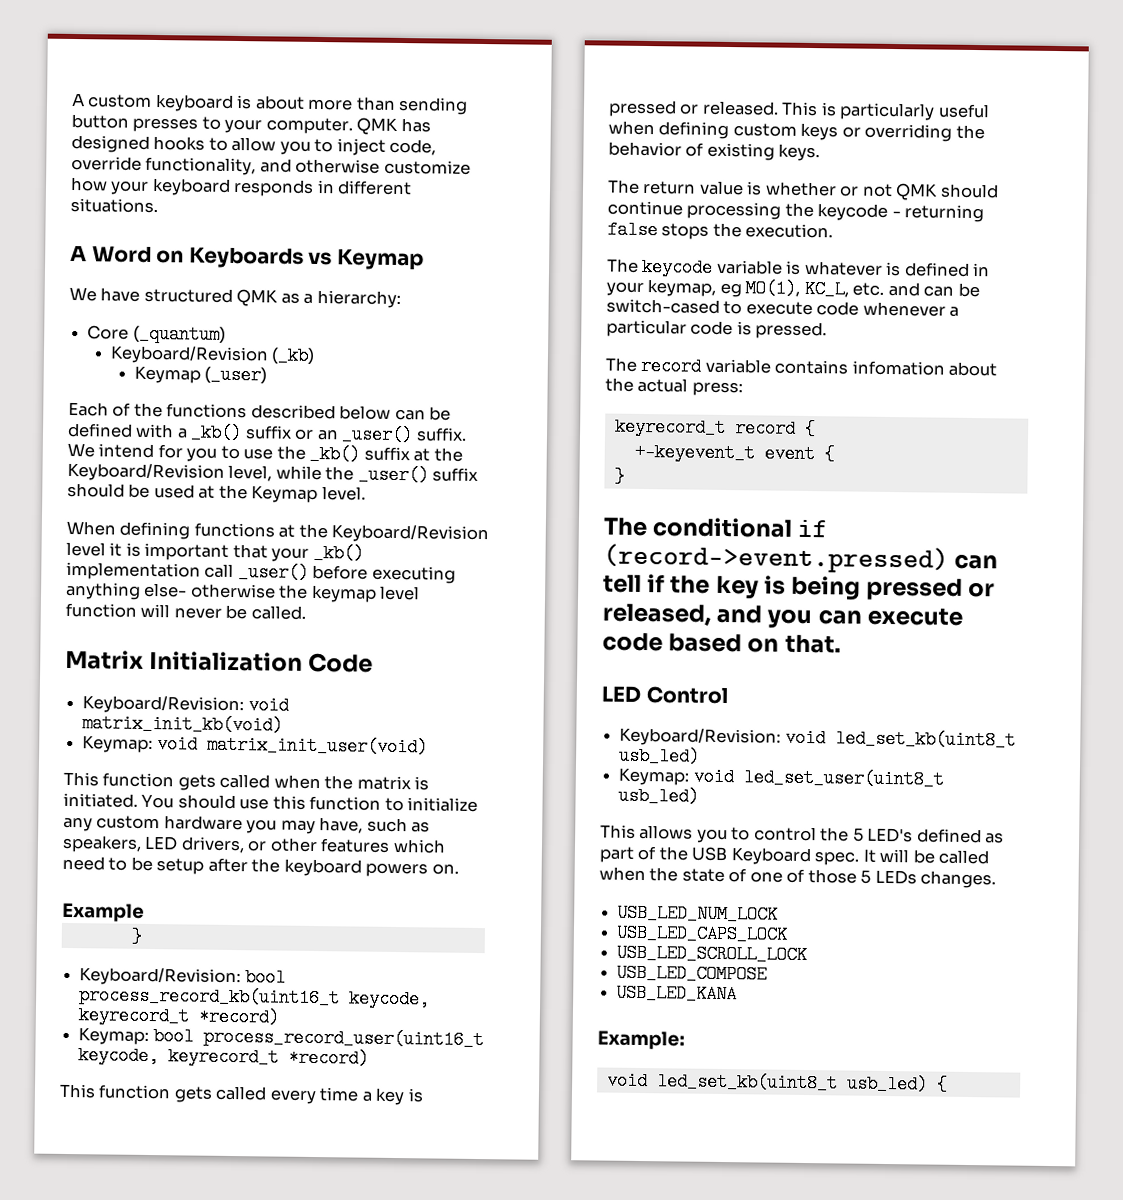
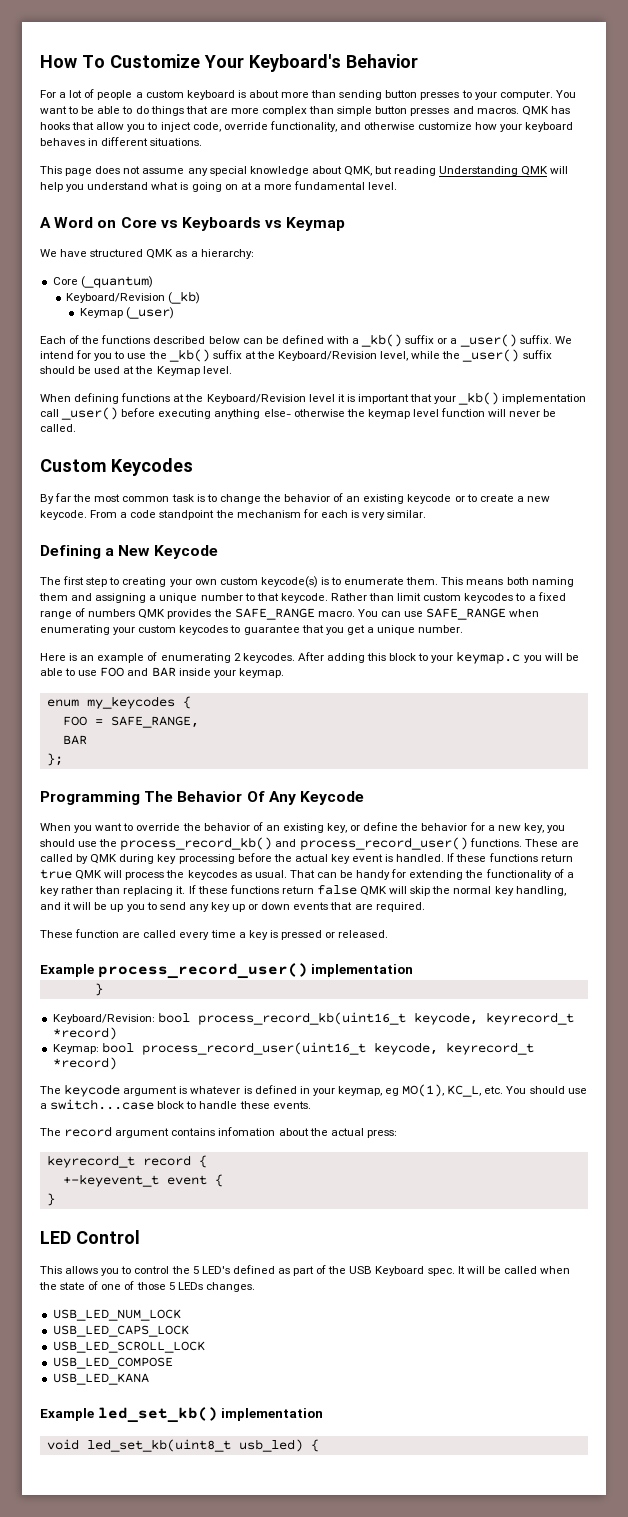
- A custom keyboard is about more than sending button presses to your computer.
+ How To Customize Your Keyboard's Behavior
+ For a lot of people a custom keyboard is about more than sending button presses to your computer.
- QMK has designed hooks to allow you to inject code, override functionality, and otherwise customize how your keyboard responds in different situations.
+ You want to be able to do things that are more complex than simple button presses and macros. QMK has hooks that allow you to inject code, override functionality, and otherwise customize how your keyboard behaves in different situations.
+ This page does not assume any special knowledge about QMK, but reading Understanding QMK will help you understand what is going on at a more fundamental level.
- A Word on Keyboards vs Keymap
+ A Word on Core vs Keyboards vs Keymap
- Each of the functions described below can be defined with a _kb() suffix or an _user() suffix.
+ Each of the functions described below can be defined with a _kb() suffix or a _user() suffix.
- Matrix Initialization Code
- Keyboard/Revision: void matrix_init_kb(void)
- Keymap: void matrix_init_user(void)
- This function gets called when the matrix is initiated. You should use this function to initialize any custom hardware you may have, such as speakers, LED drivers, or other features which need to be setup after the keyboard powers on.
- Example
+ Custom Keycodes
+ By far the most common task is to change the behavior of an existing keycode or to create a new keycode. From a code standpoint the mechanism for each is very similar.
+ Defining a New Keycode
+ The first step to creating your own custom keycode(s) is to enumerate them. This means both naming them and assigning a unique number to that keycode. Rather than limit custom keycodes to a fixed range of numbers QMK provides the SAFE_RANGE macro. You can use SAFE_RANGE when enumerating your custom keycodes to guarantee that you get a unique number.
+ Here is an example of enumerating 2 keycodes. After adding this block to your keymap.c you will be able to use FOO and BAR inside your keymap.
+ enum my_keycodes {
+ FOO = SAFE_RANGE,
+ BAR
+ };
+ Programming The Behavior Of Any Keycode
+ When you want to override the behavior of an existing key, or define the behavior for a new key, you should use the process_record_kb() and process_record_user() functions. These are called by QMK during key processing before the actual key event is handled. If these functions return true QMK will process the keycodes as usual. That can be handy for extending the functionality of a key rather than replacing it. If these functions return false QMK will skip the normal key handling, and it will be up you to send any key up or down events that are required.
+ These function are called every time a key is pressed or released.
+ Example process_record_user() implementation
- This function gets called every time a key is pressed or released. This is particularly useful when defining custom keys or overriding the behavior of existing keys.
- The return value is whether or not QMK should continue processing the keycode - returning false stops the execution.
- The keycode variable is whatever is defined in your keymap, eg MO(1), KC_L, etc. and can be switch-cased to execute code whenever a particular code is pressed.
+ The keycode argument is whatever is defined in your keymap, eg MO(1), KC_L, etc. You should use a switch...case block to handle these events.
- The record variable contains infomation about the actual press:
+ The record argument contains infomation about the actual press:
- The conditional if (record->event.pressed) can tell if the key is being pressed or released, and you can execute code based on that.
  LED Control
- Keyboard/Revision: void led_set_kb(uint8_t usb_led)
- Keymap: void led_set_user(uint8_t usb_led)
- Example:
+ Example led_set_kb() implementation

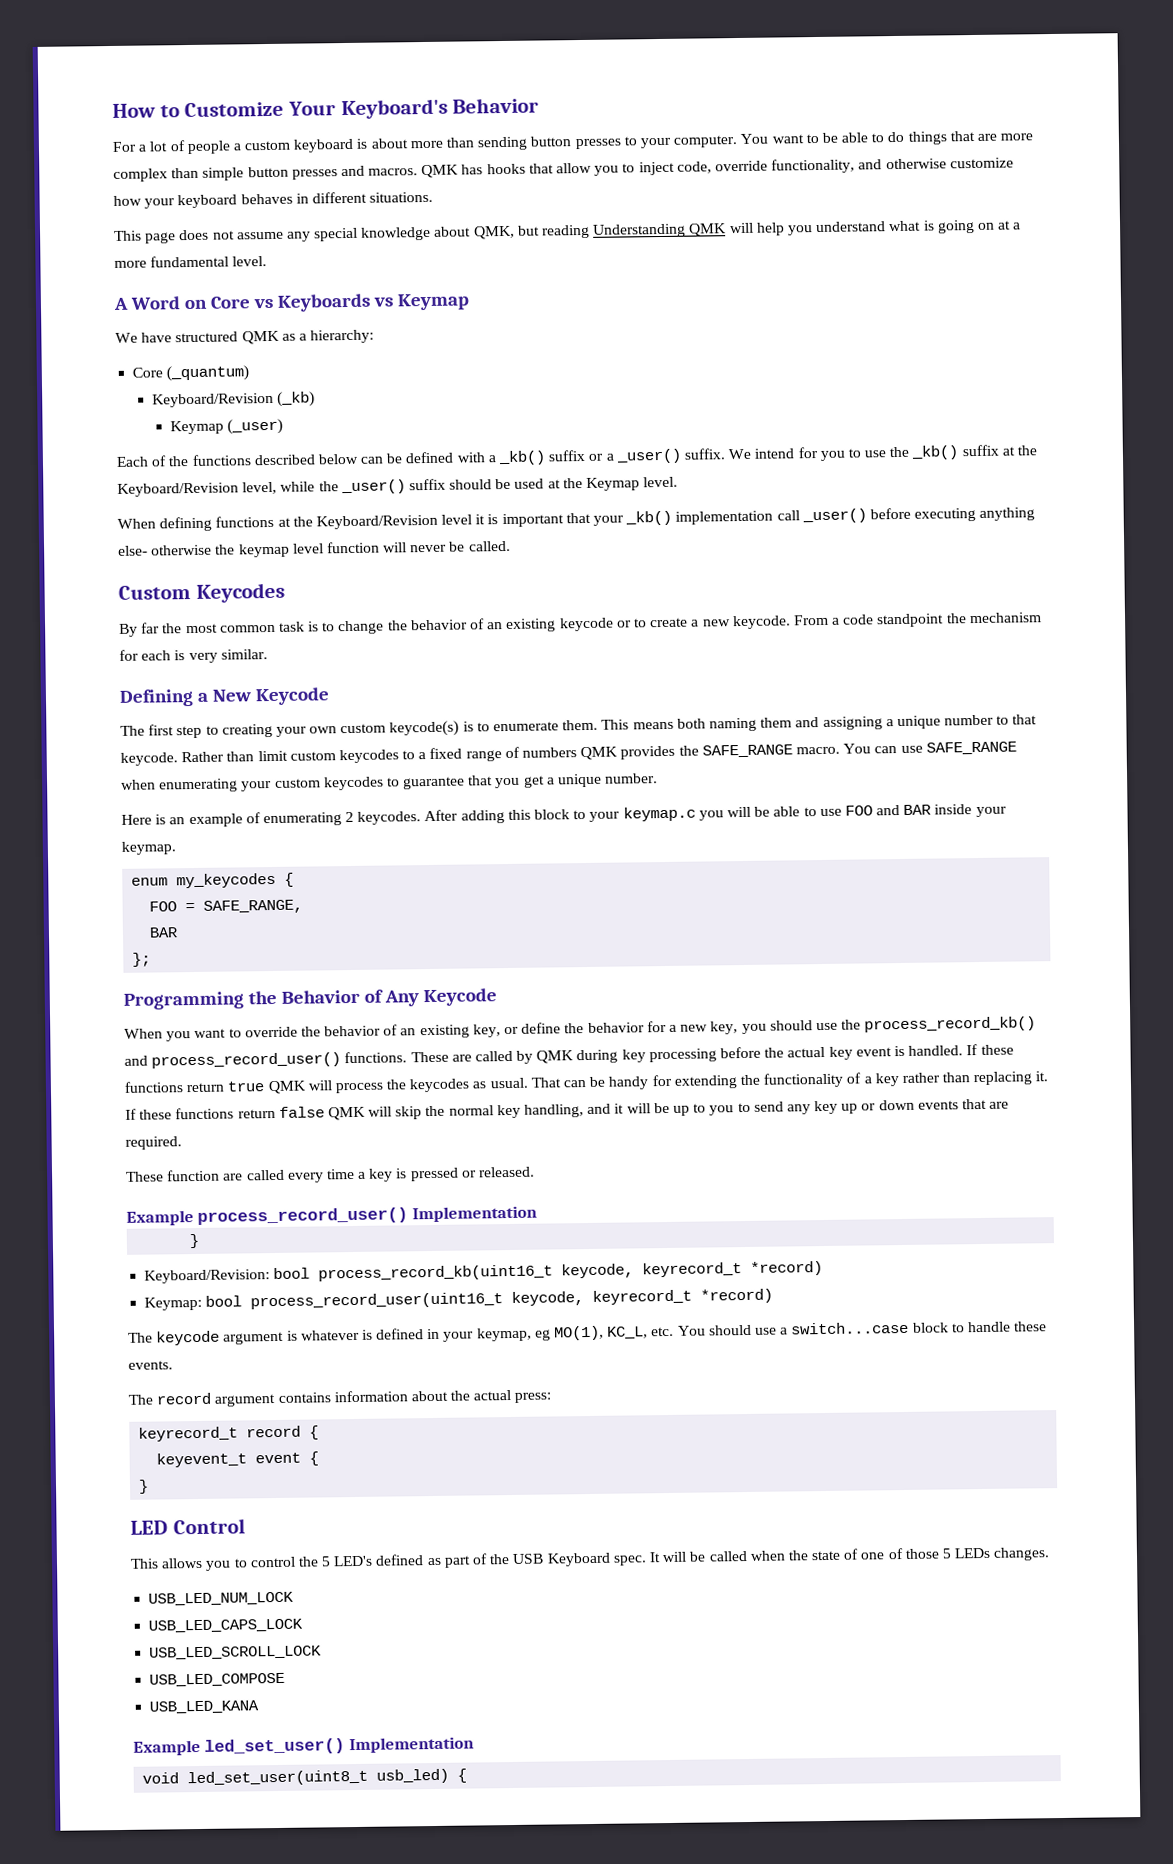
- How To Customize Your Keyboard's Behavior
+ How to Customize Your Keyboard's Behavior
- Programming The Behavior Of Any Keycode
+ Programming the Behavior of Any Keycode
- If these functions return false QMK will skip the normal key handling, and it will be up you to send any key up or down events that are required.
+ If these functions return false QMK will skip the normal key handling, and it will be up to you to send any key up or down events that are required.
- Example process_record_user() implementation
+ Example process_record_user() Implementation
- The record argument contains infomation about the actual press:
+ The record argument contains information about the actual press:
- +-keyevent_t event {
+ keyevent_t event {
- Example led_set_kb() implementation
+ Example led_set_user() Implementation
- void led_set_kb(uint8_t usb_led) {
+ void led_set_user(uint8_t usb_led) {

